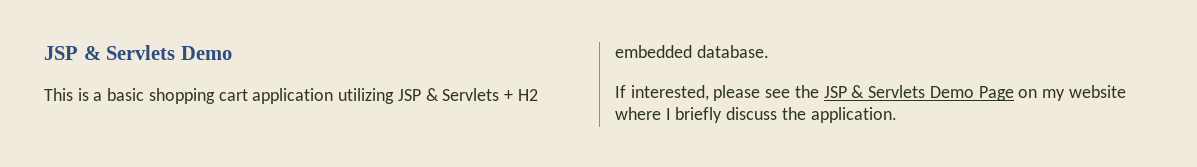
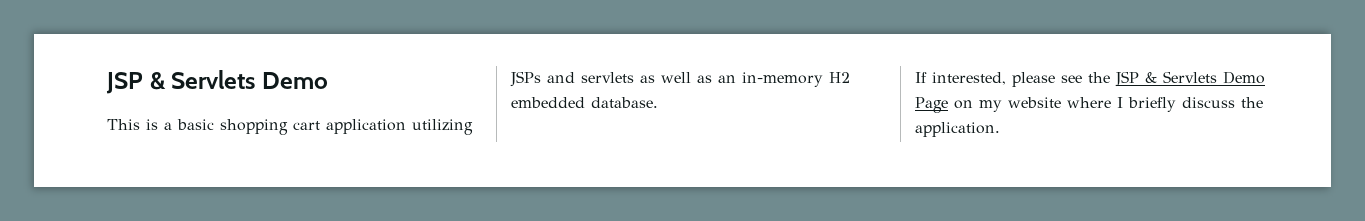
- This is a basic shopping cart application utilizing JSP & Servlets + H2 embedded database.
+ This is a basic shopping cart application utilizing JSPs and servlets as well as an in-memory H2 embedded database.

